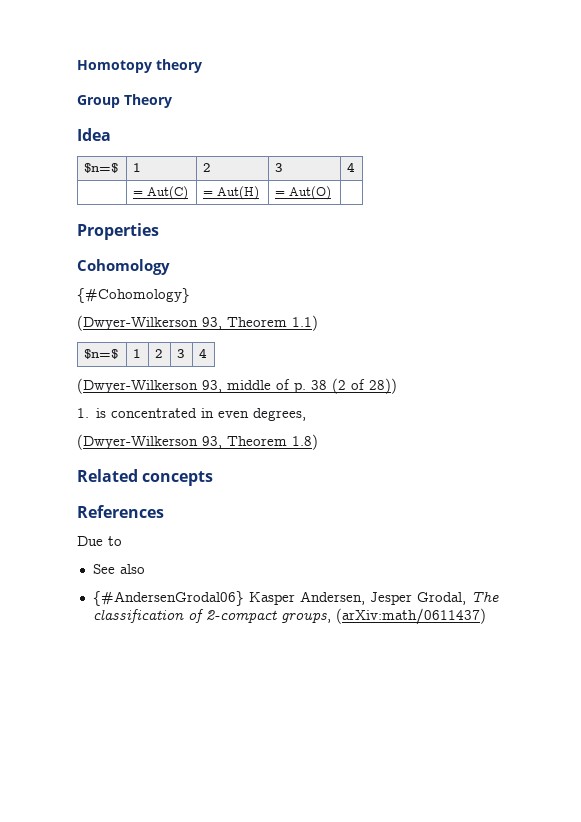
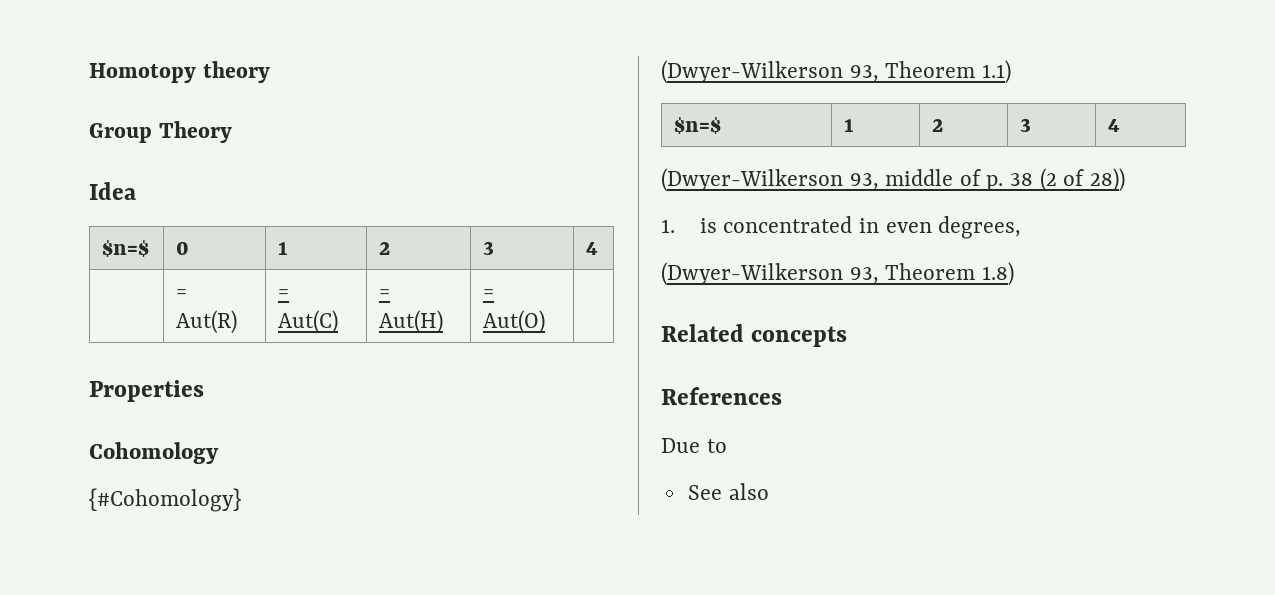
  Idea
- $n=$ | 1 | 2 | 3 | 4
- | = Aut(C) | = Aut(H) | = Aut(O) |
+ $n=$ | 0 | 1 | 2 | 3 | 4
+ | = Aut(R) | = Aut(C) | = Aut(H) | = Aut(O) |
- {#AndersenGrodal06} Kasper Andersen, Jesper Grodal, The classification of 2-compact groups, (arXiv:math/0611437)

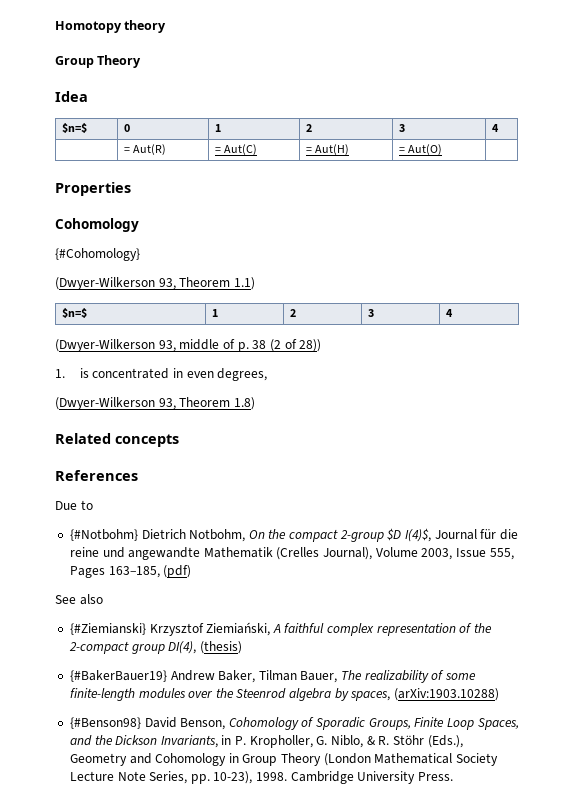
+ {#Notbohm} Dietrich Notbohm, On the compact 2-group $D I(4)$, Journal für die reine und angewandte Mathematik (Crelles Journal), Volume 2003, Issue 555, Pages 163–185, (pdf)
  See also
+ {#Ziemianski} Krzysztof Ziemiański, A faithful complex representation of the 2-compact group DI(4), (thesis)
+ {#BakerBauer19} Andrew Baker, Tilman Bauer, The realizability of some finite-length modules over the Steenrod algebra by spaces, (arXiv:1903.10288)
+ {#Benson98} David Benson, Cohomology of Sporadic Groups, Finite Loop Spaces, and the Dickson Invariants, in P. Kropholler, G. Niblo, & R. Stöhr (Eds.), Geometry and Cohomology in Group Theory (London Mathematical Society Lecture Note Series, pp. 10-23), 1998. Cambridge University Press.

